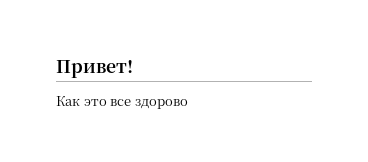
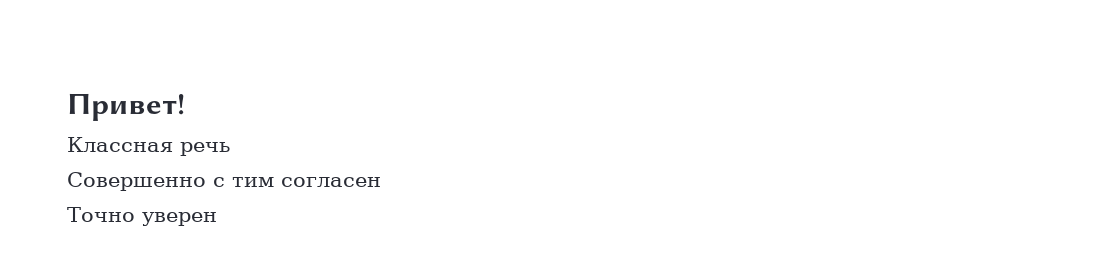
- Как это все здорово
+ Классная речь
+ Совершенно с тим согласен
+ Точно уверен

